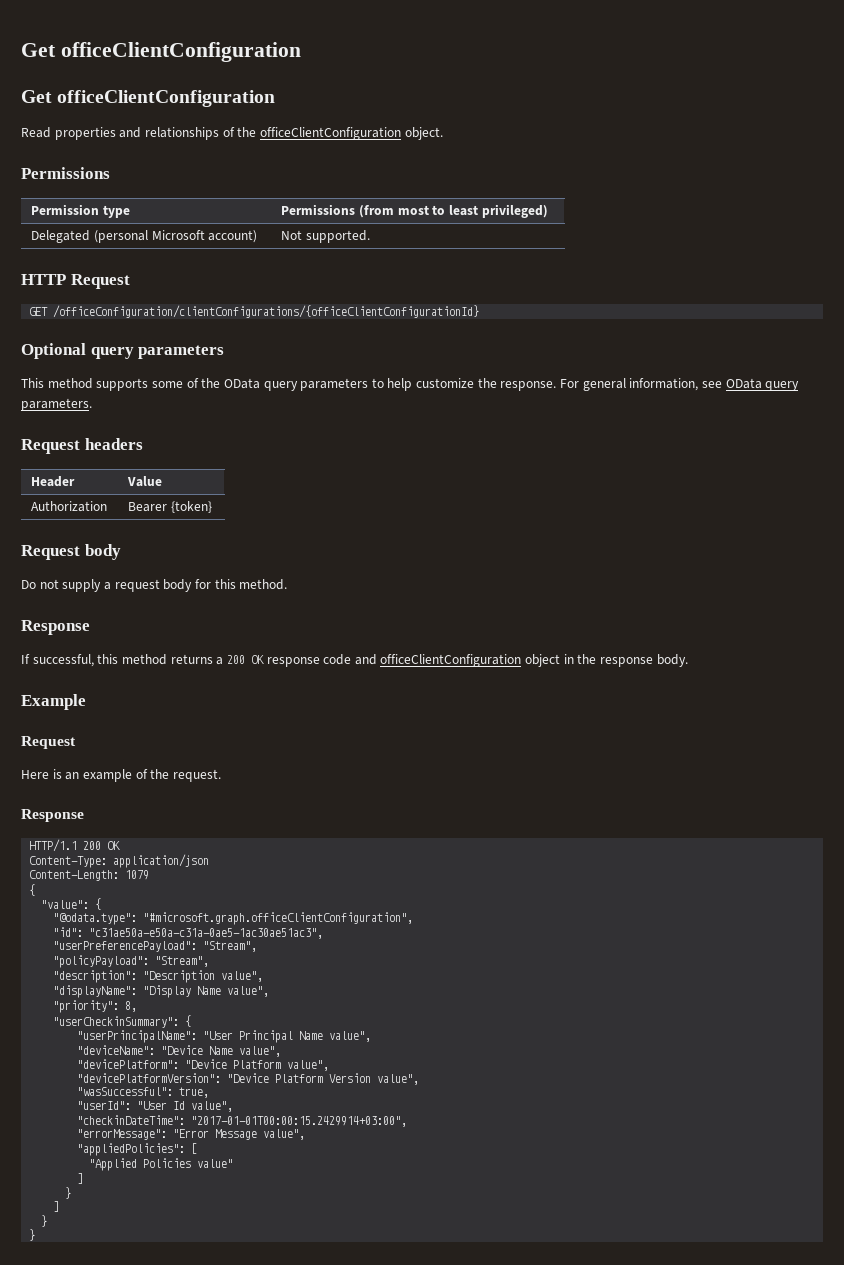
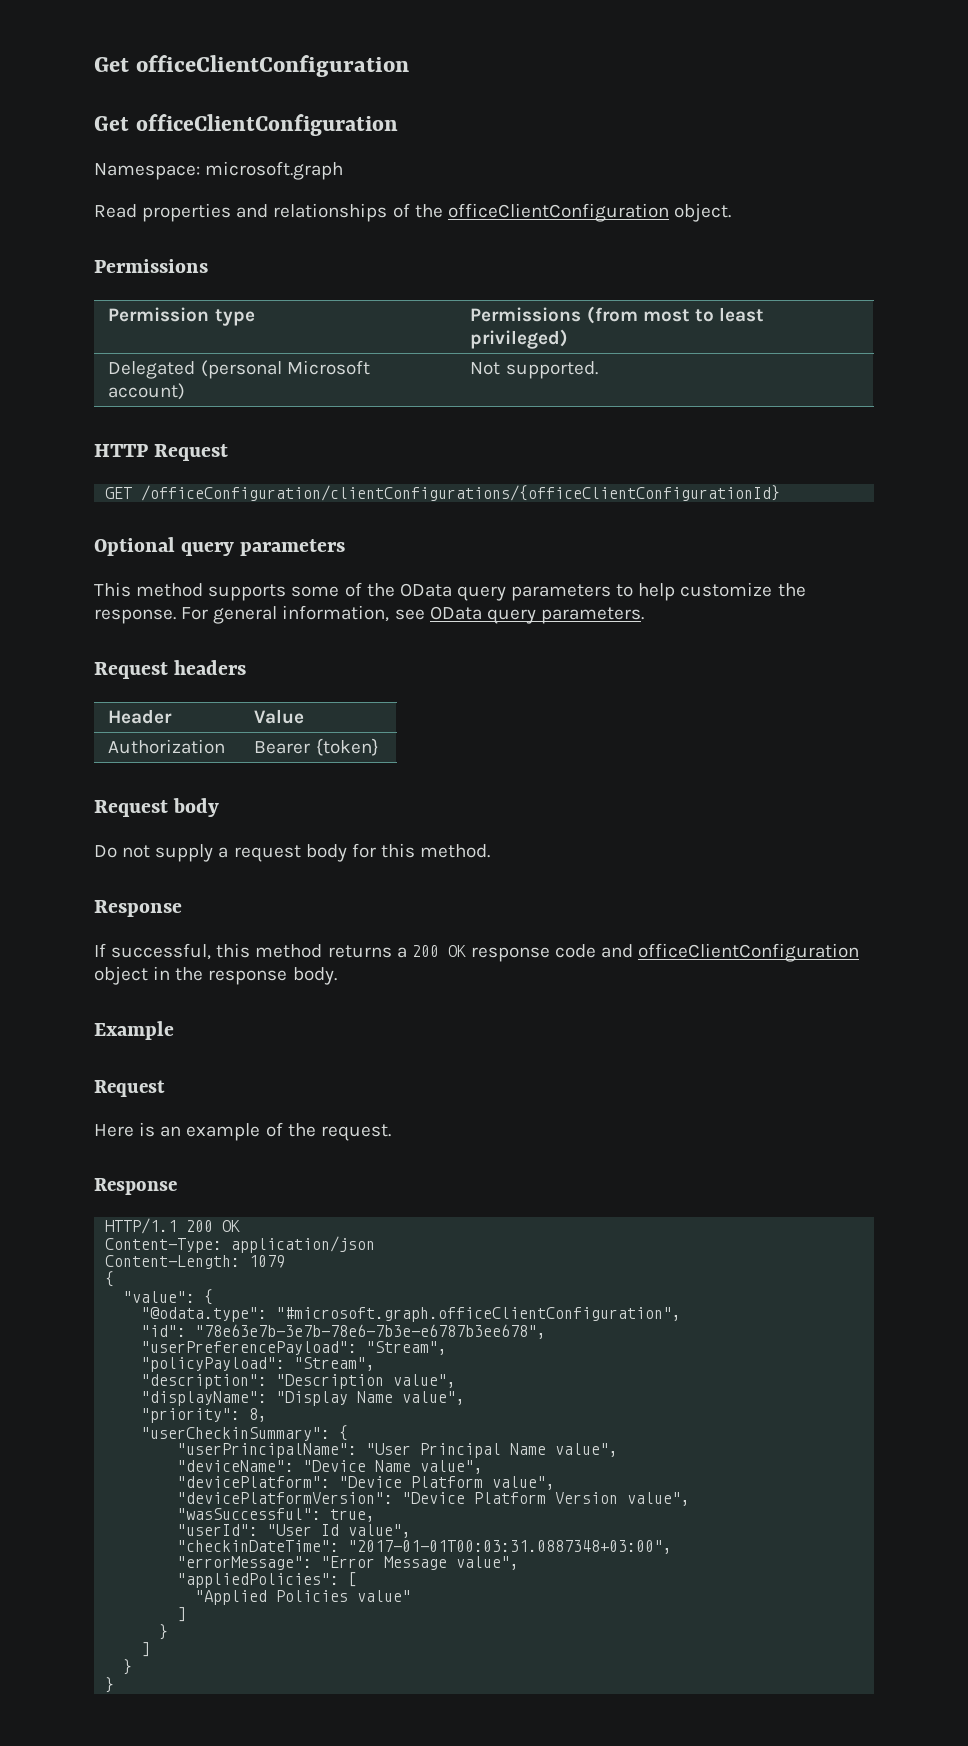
+ Namespace: microsoft.graph
- "id": "c31ae50a-e50a-c31a-0ae5-1ac30ae51ac3",
+ "id": "78e63e7b-3e7b-78e6-7b3e-e6787b3ee678",
- "checkinDateTime": "2017-01-01T00:00:15.2429914+03:00",
+ "checkinDateTime": "2017-01-01T00:03:31.0887348+03:00",

